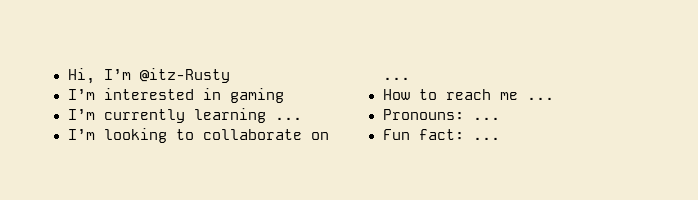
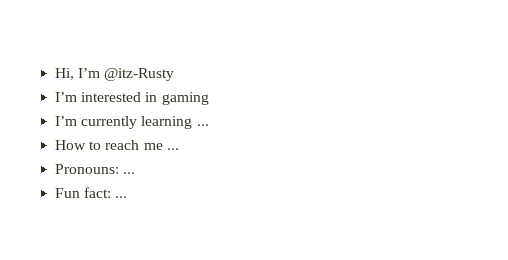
- I’m looking to collaborate on ...

